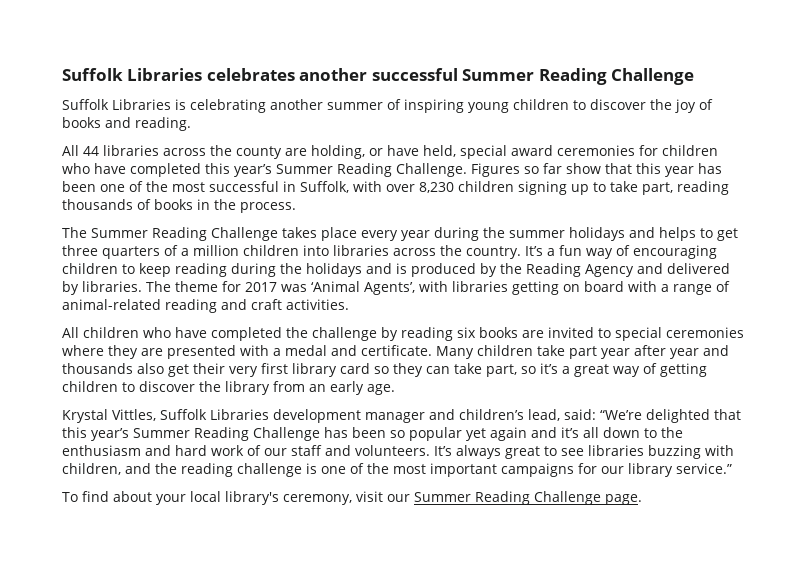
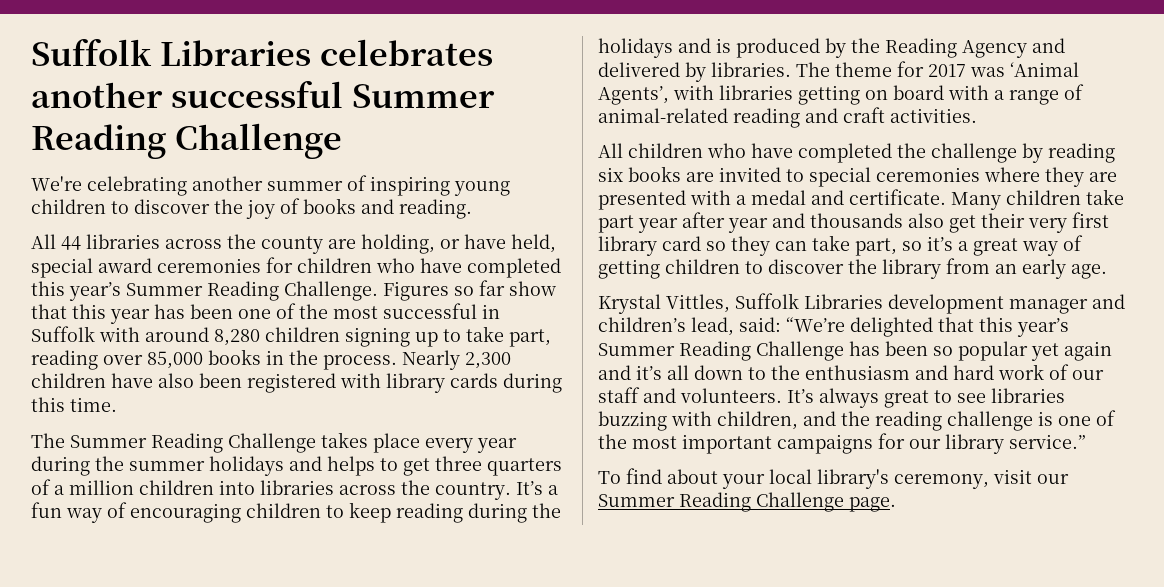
- Suffolk Libraries is celebrating another summer of inspiring young children to discover the joy of books and reading.
+ We're celebrating another summer of inspiring young children to discover the joy of books and reading.
- Figures so far show that this year has been one of the most successful in Suffolk, with over 8,230 children signing up to take part, reading thousands of books in the process.
+ Figures so far show that this year has been one of the most successful in Suffolk with around 8,280 children signing up to take part, reading over 85,000 books in the process. Nearly 2,300 children have also been registered with library cards during this time.

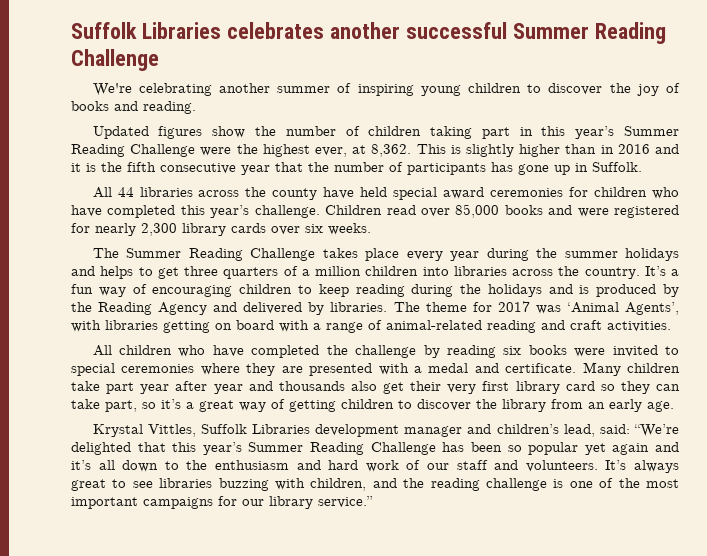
+ Updated figures show the number of children taking part in this year’s Summer Reading Challenge were the highest ever, at 8,362. This is slightly higher than in 2016 and it is the fifth consecutive year that the number of participants has gone up in Suffolk.
- All 44 libraries across the county are holding, or have held, special award ceremonies for children who have completed this year’s Summer Reading Challenge. Figures so far show that this year has been one of the most successful in Suffolk with around 8,280 children signing up to take part, reading over 85,000 books in the process. Nearly 2,300 children have also been registered with library cards during this time.
+ All 44 libraries across the county have held special award ceremonies for children who have completed this year’s challenge. Children read over 85,000 books and were registered for nearly 2,300 library cards over six weeks.
- All children who have completed the challenge by reading six books are invited to special ceremonies where they are presented with a medal and certificate.
+ All children who have completed the challenge by reading six books were invited to special ceremonies where they are presented with a medal and certificate.
- To find about your local library's ceremony, visit our Summer Reading Challenge page.

